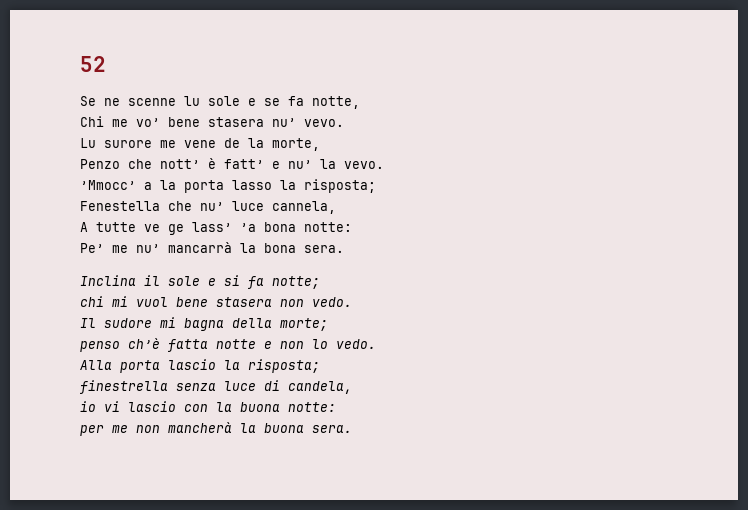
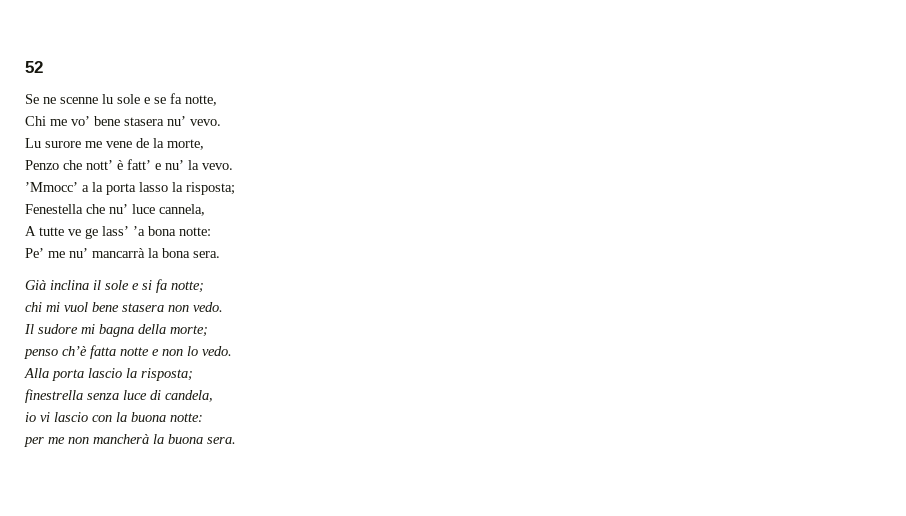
- Inclina il sole e si fa notte;
+ Già inclina il sole e si fa notte;

